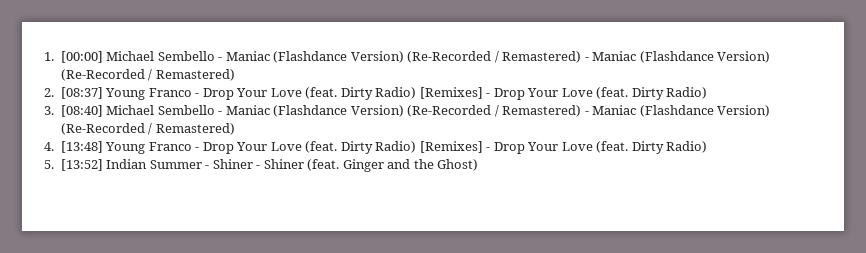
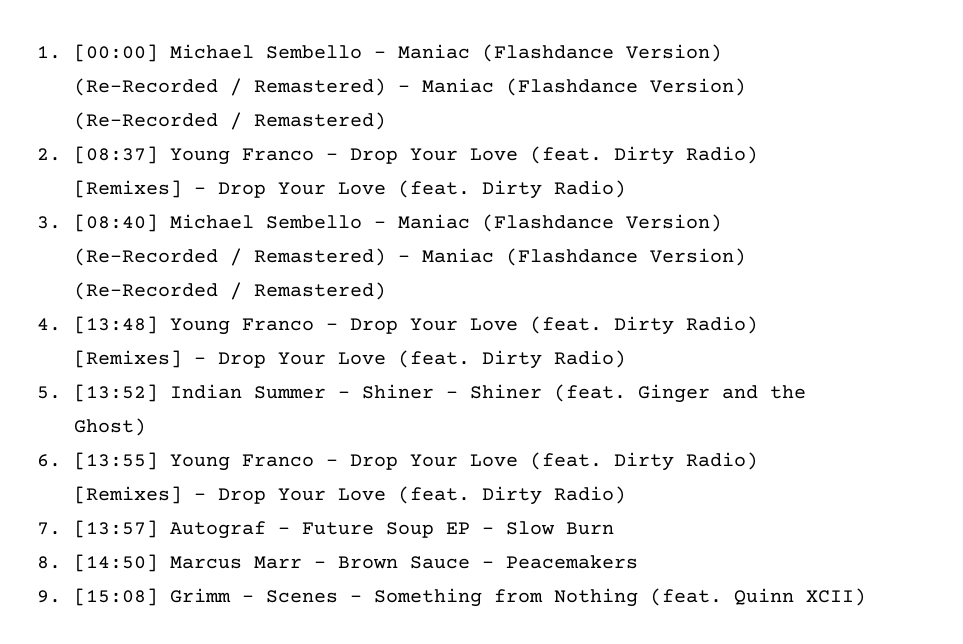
+ 6. [13:55] Young Franco - Drop Your Love (feat. Dirty Radio) [Remixes] - Drop Your Love (feat. Dirty Radio)
+ 7. [13:57] Autograf - Future Soup EP - Slow Burn
+ 8. [14:50] Marcus Marr - Brown Sauce - Peacemakers
+ 9. [15:08] Grimm - Scenes - Something from Nothing (feat. Quinn XCII)

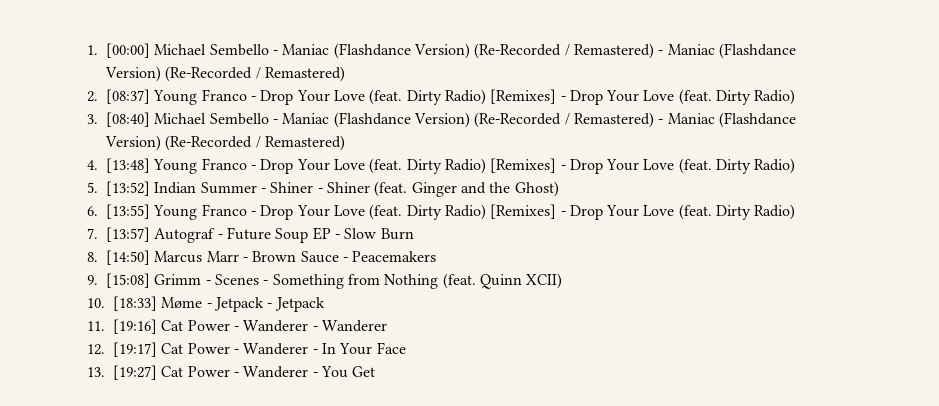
+ 10. [18:33] Møme - Jetpack - Jetpack
+ 11. [19:16] Cat Power - Wanderer - Wanderer
+ 12. [19:17] Cat Power - Wanderer - In Your Face
+ 13. [19:27] Cat Power - Wanderer - You Get

